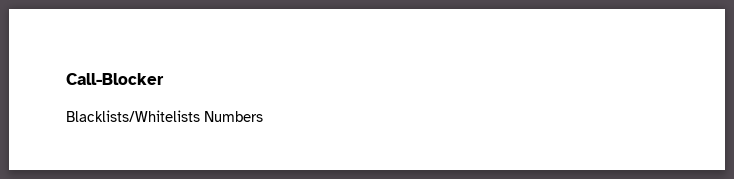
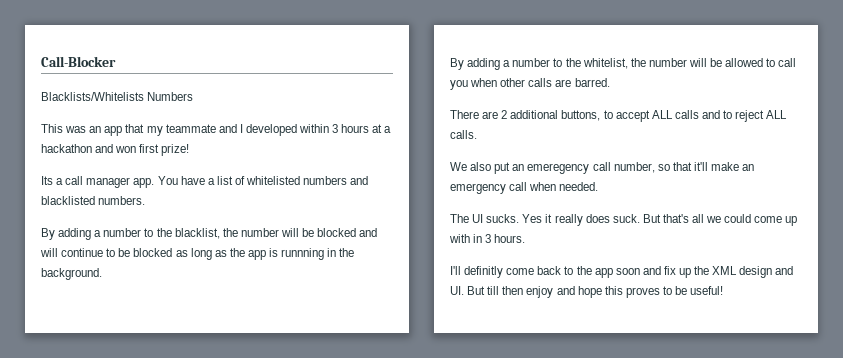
+ This was an app that my teammate and I developed within 3 hours at a hackathon and won first prize!
+ Its a call manager app. You have a list of whitelisted numbers and blacklisted numbers.
+ By adding a number to the blacklist, the number will be blocked and will continue to be blocked as long as the app is runnning in the background.
+ By adding a number to the whitelist, the number will be allowed to call you when other calls are barred.
+ There are 2 additional buttons, to accept ALL calls and to reject ALL calls.
+ We also put an emeregency call number, so that it'll make an emergency call when needed.
+ The UI sucks. Yes it really does suck. But that's all we could come up with in 3 hours.
+ I'll definitly come back to the app soon and fix up the XML design and UI. But till then enjoy and hope this proves to be useful!

